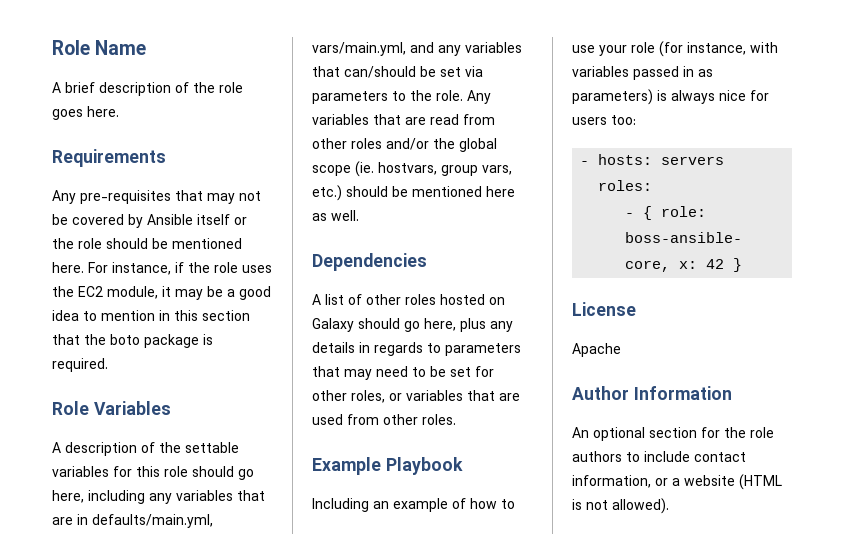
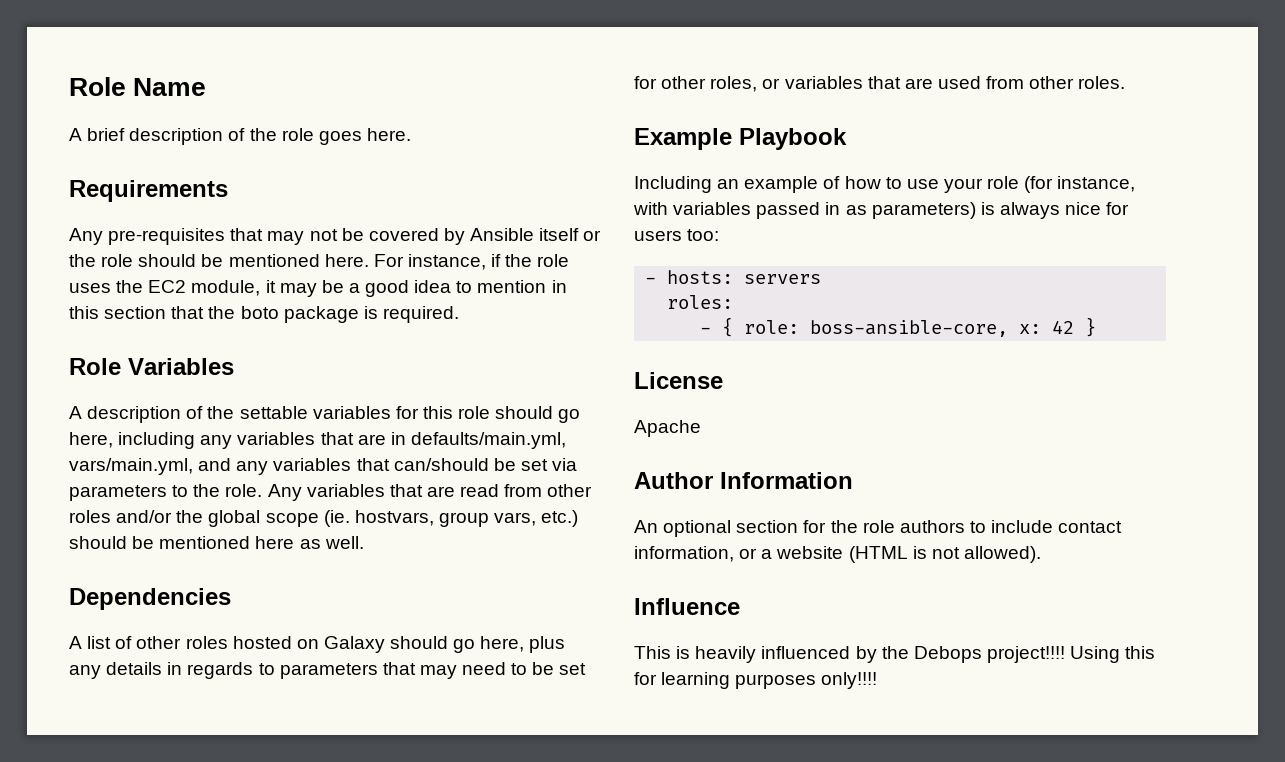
+ Influence
+ This is heavily influenced by the Debops project!!!! Using this for learning purposes only!!!!

